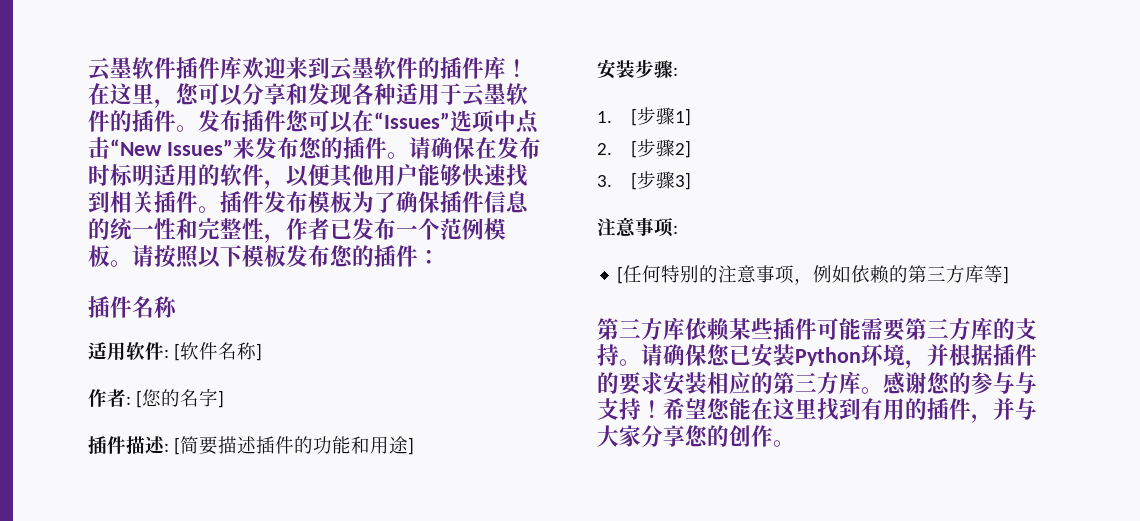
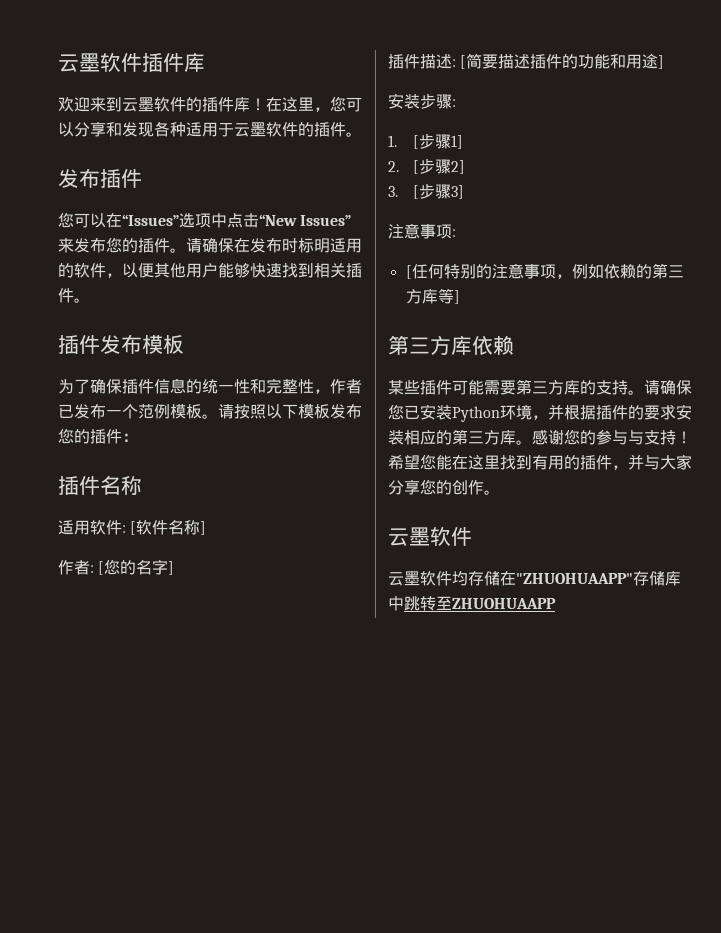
- 云墨软件插件库欢迎来到云墨软件的插件库！
+ 云墨软件插件库
+ 欢迎来到云墨软件的插件库！
- 在这里，您可以分享和发现各种适用于云墨软件的插件。发布插件您可以在“Issues”选项中点击“New Issues”来发布您的插件。
+ 在这里，您可以分享和发现各种适用于云墨软件的插件。
+ 发布插件
+ 您可以在“Issues”选项中点击“New Issues”来发布您的插件。
- 请确保在发布时标明适用的软件，以便其他用户能够快速找到相关插件。插件发布模板为了确保插件信息的统一性和完整性，作者已发布一个范例模板。
+ 请确保在发布时标明适用的软件，以便其他用户能够快速找到相关插件。
+ 插件发布模板
+ 为了确保插件信息的统一性和完整性，作者已发布一个范例模板。
- 第三方库依赖某些插件可能需要第三方库的支持。
+ 第三方库依赖
+ 某些插件可能需要第三方库的支持。
  希望您能在这里找到有用的插件，并与大家分享您的创作。
+ 云墨软件
+ 云墨软件均存储在"ZHUOHUAAPP"存储库中跳转至ZHUOHUAAPP

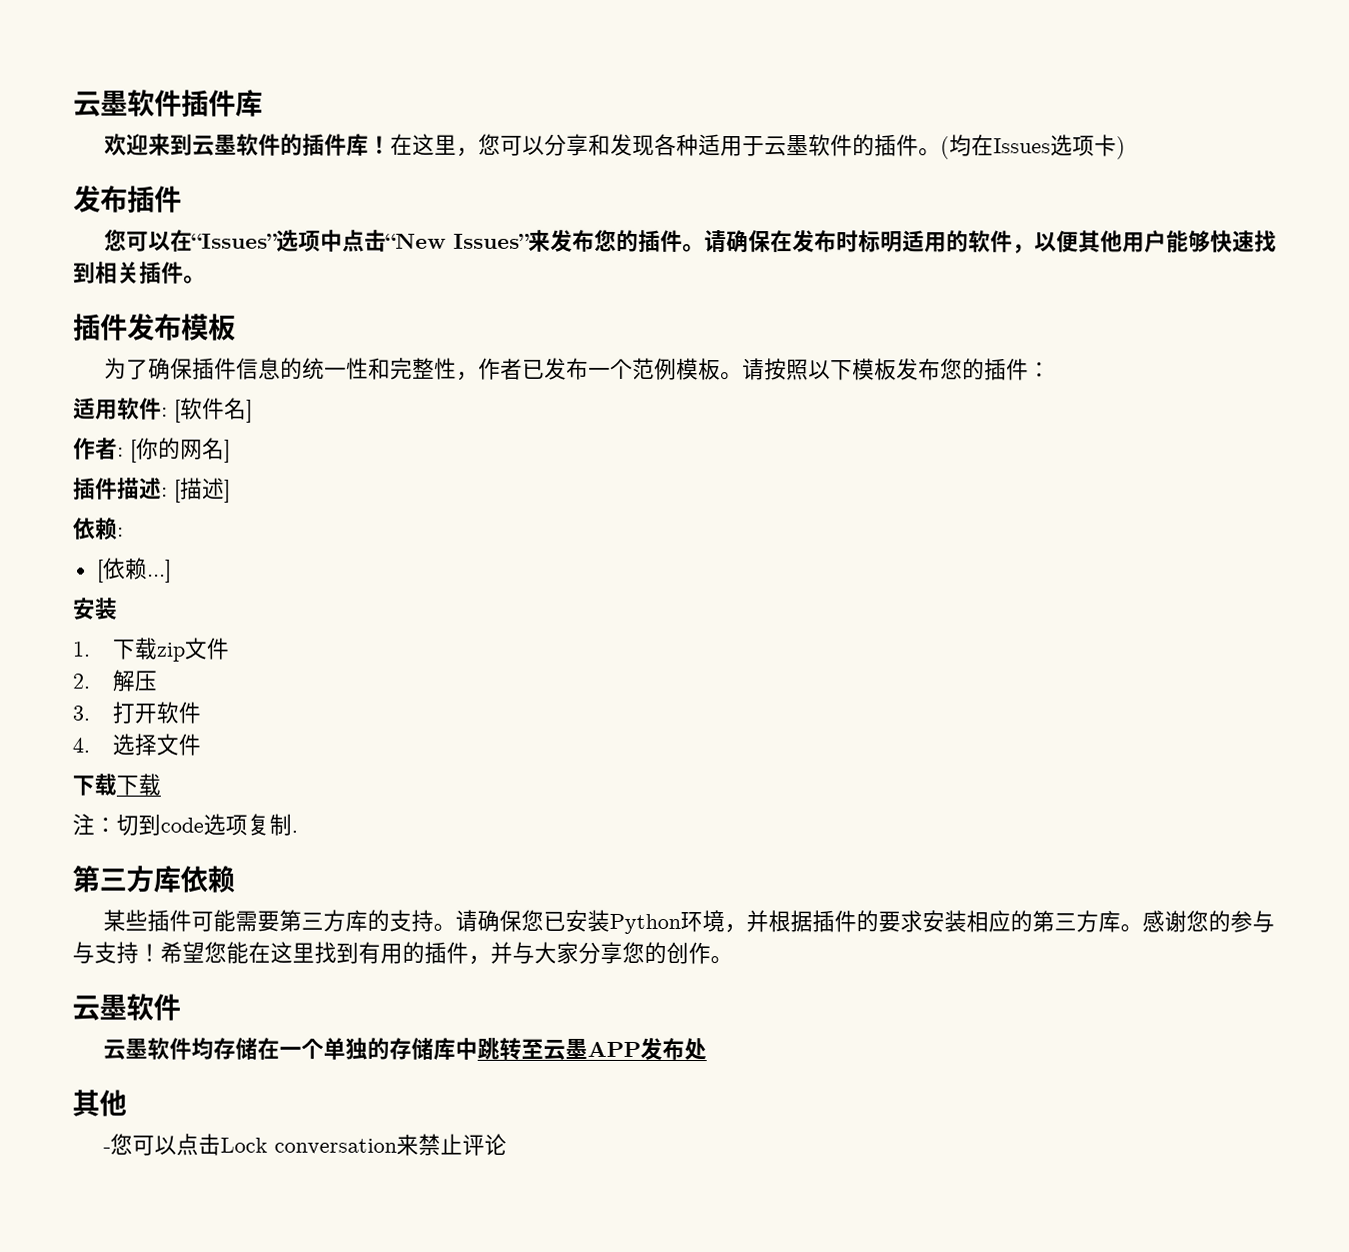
+ (均在Issues选项卡)
- 插件名称
- 适用软件: [软件名称]
+ 适用软件: [软件名]
- 作者: [您的名字]
+ 作者: [你的网名]
- 插件描述: [简要描述插件的功能和用途]
- 安装步骤:
+ 插件描述: [描述]
+ 依赖:
+ [依赖...]
+ 安装
- 1. [步骤1]
- 2. [步骤2]
- 3. [步骤3]
- 注意事项:
- [任何特别的注意事项，例如依赖的第三方库等]
+ 1.下载zip文件
+ 2.解压
+ 3.打开软件
+ 4.选择文件
+ 下载下载
+ 注：切到code选项复制.
- 云墨软件均存储在"ZHUOHUAAPP"存储库中跳转至ZHUOHUAAPP
+ 云墨软件均存储在一个单独的存储库中跳转至云墨APP发布处
+ 其他
+ -您可以点击Lock conversation来禁止评论

